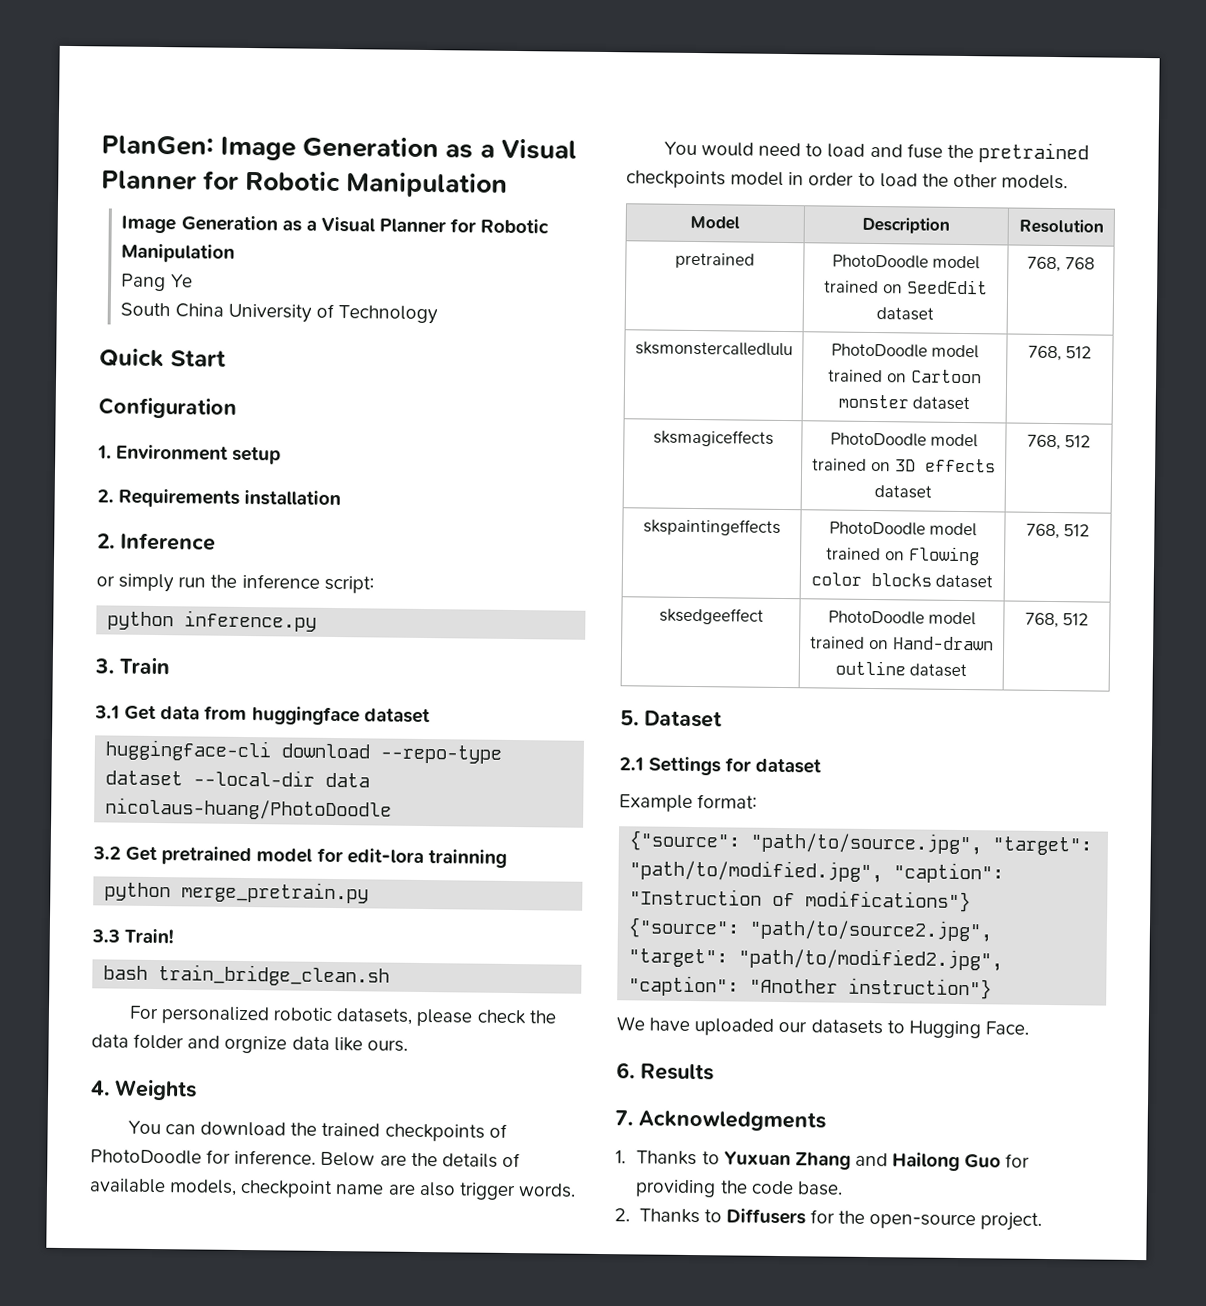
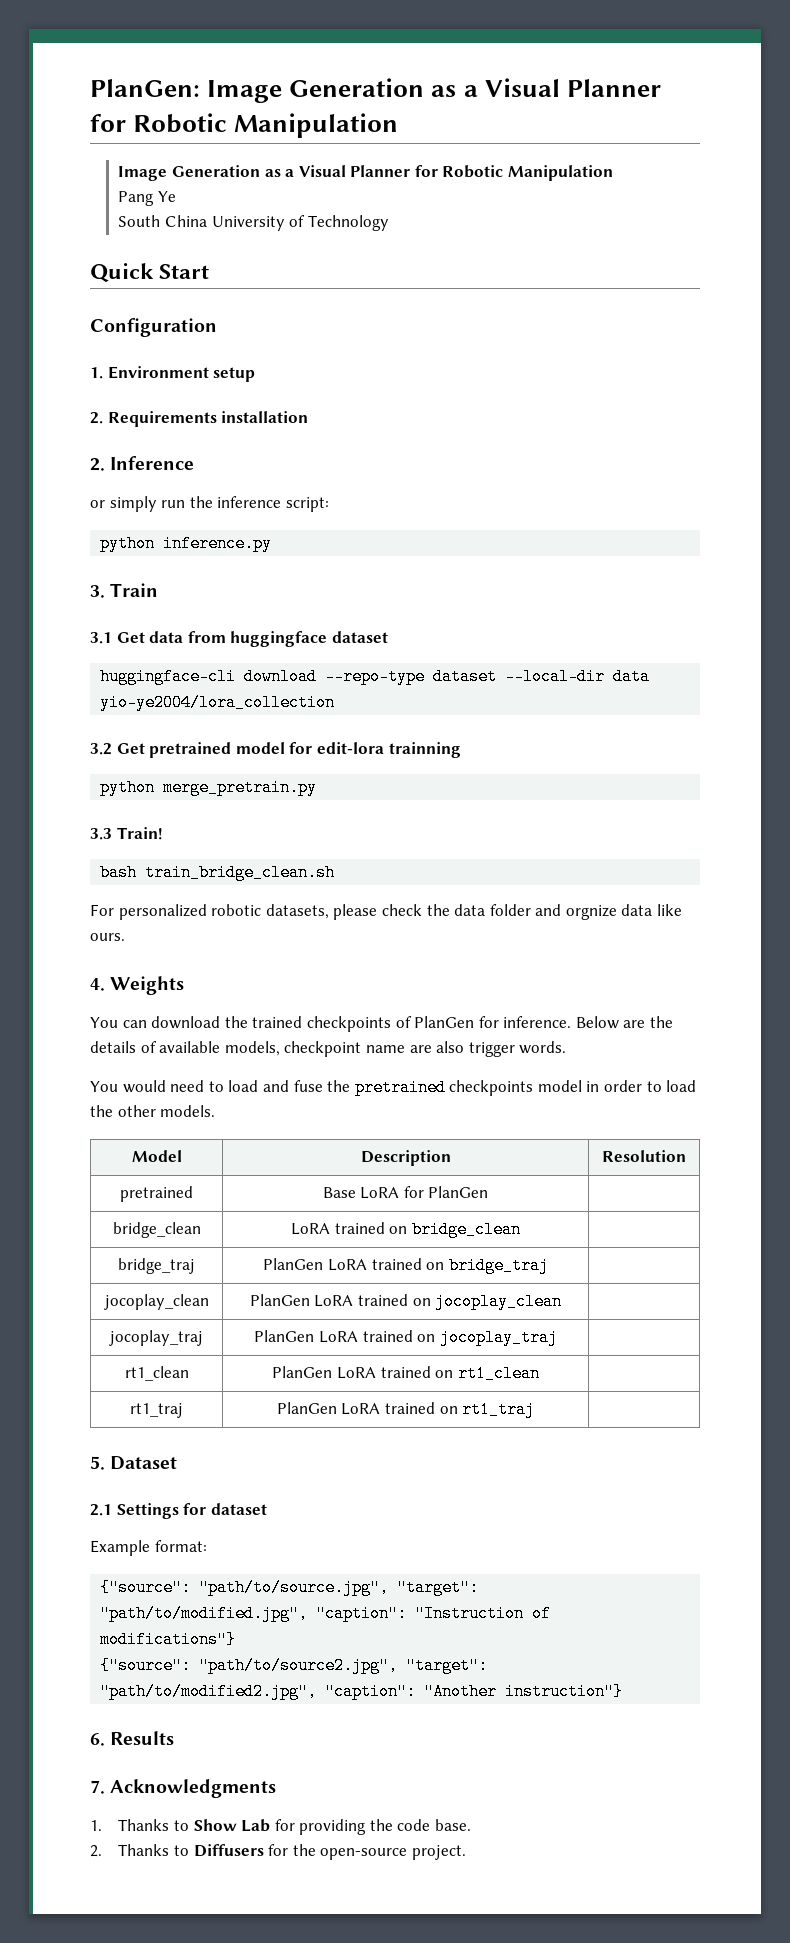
- huggingface-cli download --repo-type dataset --local-dir data nicolaus-huang/PhotoDoodle
+ huggingface-cli download --repo-type dataset --local-dir data yio-ye2004/lora_collection
- You can download the trained checkpoints of PhotoDoodle for inference.
+ You can download the trained checkpoints of PlanGen for inference.
- pretrained | PhotoDoodle model trained on SeedEdit dataset | 768, 768
- sksmonstercalledlulu | PhotoDoodle model trained on Cartoon monster dataset | 768, 512
- sksmagiceffects | PhotoDoodle model trained on 3D effects dataset | 768, 512
- skspaintingeffects | PhotoDoodle model trained on Flowing color blocks dataset | 768, 512
- sksedgeeffect | PhotoDoodle model trained on Hand-drawn outline dataset | 768, 512
+ pretrained | Base LoRA for PlanGen |
+ bridge_clean | LoRA trained on bridge_clean |
+ bridge_traj | PlanGen LoRA trained on bridge_traj |
+ jocoplay_clean | PlanGen LoRA trained on jocoplay_clean |
+ jocoplay_traj | PlanGen LoRA trained on jocoplay_traj |
+ rt1_clean | PlanGen LoRA trained on rt1_clean |
+ rt1_traj | PlanGen LoRA trained on rt1_traj |
- We have uploaded our datasets to Hugging Face.
- 1. Thanks to Yuxuan Zhang and Hailong Guo for providing the code base.
+ 1. Thanks to Show Lab for providing the code base.

